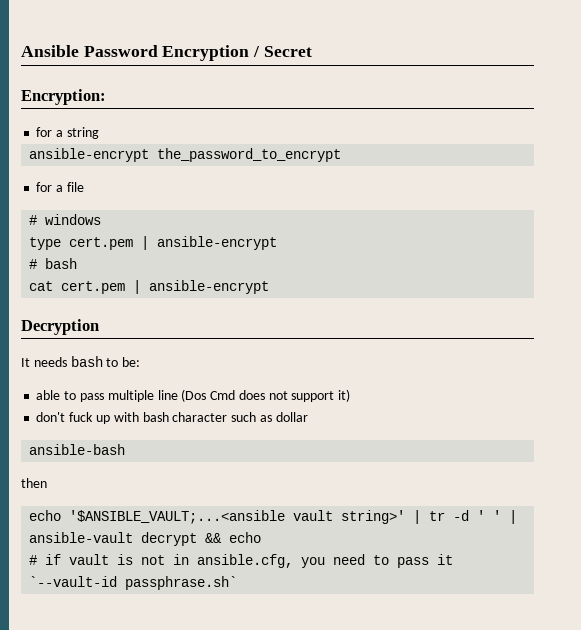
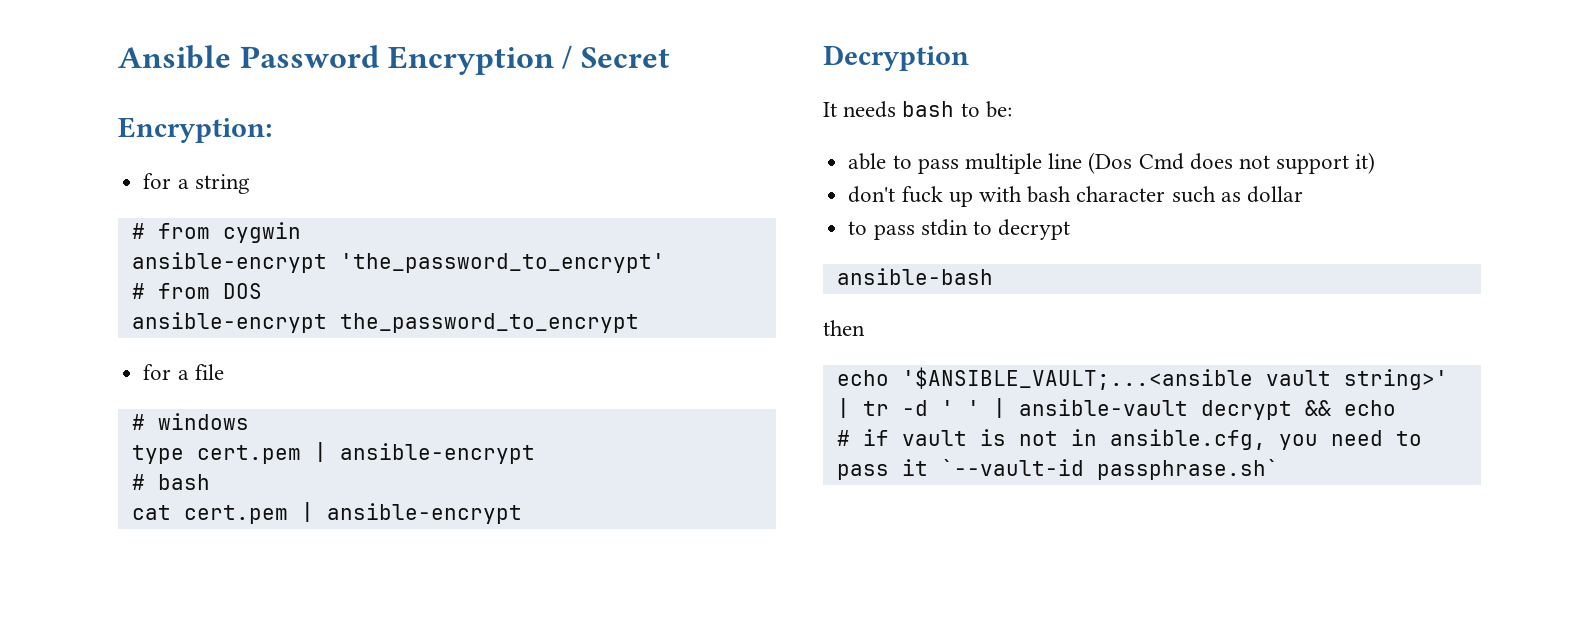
+ # from cygwin
+ ansible-encrypt 'the_password_to_encrypt'
+ # from DOS
+ to pass stdin to decrypt

